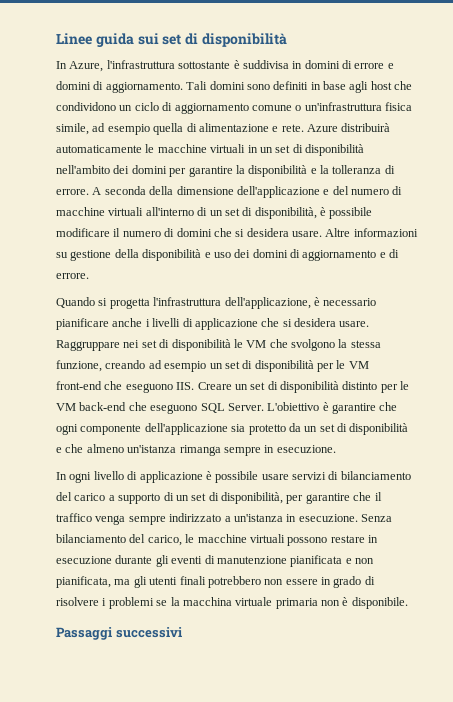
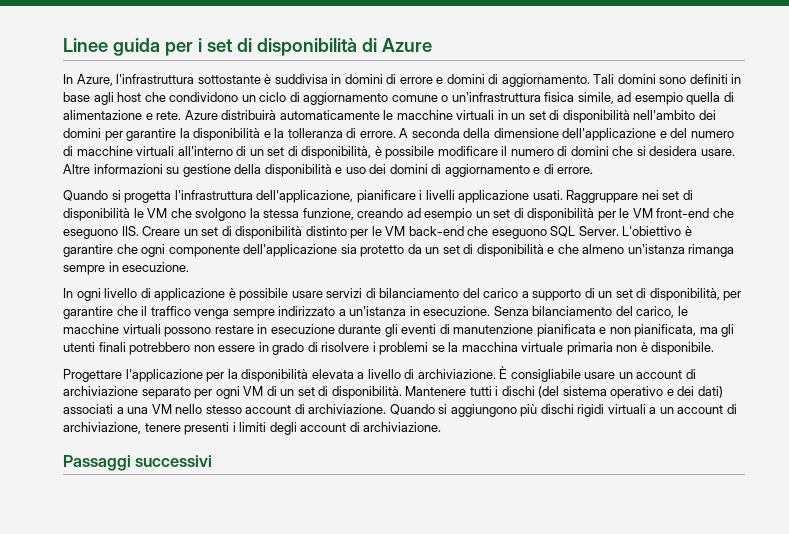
- Linee guida sui set di disponibilità
+ Linee guida per i set di disponibilità di Azure
- Quando si progetta l'infrastruttura dell'applicazione, è necessario pianificare anche i livelli di applicazione che si desidera usare.
+ Quando si progetta l'infrastruttura dell'applicazione, pianificare i livelli applicazione usati.
+ Progettare l'applicazione per la disponibilità elevata a livello di archiviazione. È consigliabile usare un account di archiviazione separato per ogni VM di un set di disponibilità. Mantenere tutti i dischi (del sistema operativo e dei dati) associati a una VM nello stesso account di archiviazione. Quando si aggiungono più dischi rigidi virtuali a un account di archiviazione, tenere presenti i limiti degli account di archiviazione.

